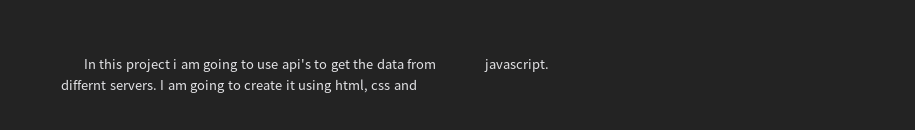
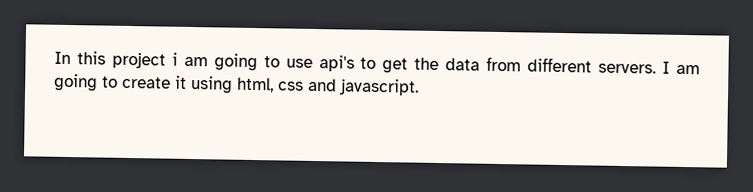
- In this project i am going to use api's to get the data from differnt servers.
+ In this project i am going to use api's to get the data from different servers.

